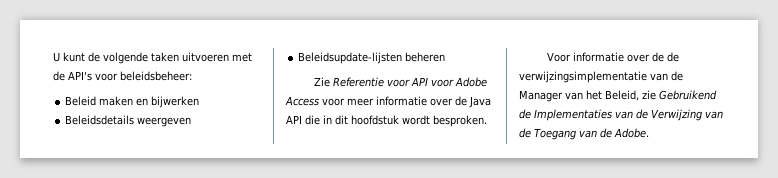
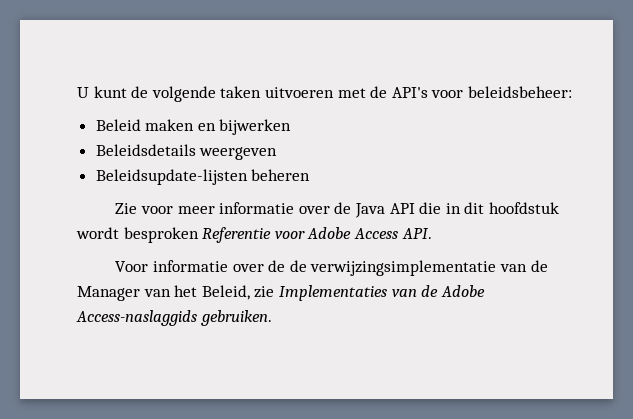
- Zie Referentie voor API voor Adobe Access voor meer informatie over de Java API die in dit hoofdstuk wordt besproken.
+ Zie voor meer informatie over de Java API die in dit hoofdstuk wordt besproken Referentie voor Adobe Access API.
- Voor informatie over de de verwijzingsimplementatie van de Manager van het Beleid, zie Gebruikend de Implementaties van de Verwijzing van de Toegang van de Adobe.
+ Voor informatie over de de verwijzingsimplementatie van de Manager van het Beleid, zie Implementaties van de Adobe Access-naslaggids gebruiken.

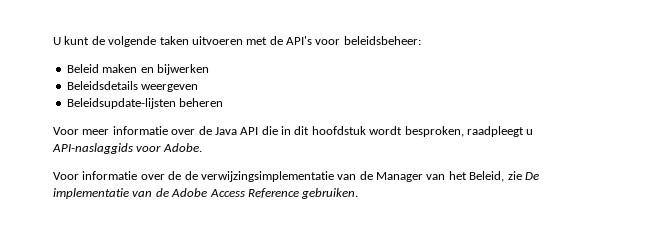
- Zie voor meer informatie over de Java API die in dit hoofdstuk wordt besproken Referentie voor Adobe Access API.
+ Voor meer informatie over de Java API die in dit hoofdstuk wordt besproken, raadpleegt u API-naslaggids voor Adobe.
- Voor informatie over de de verwijzingsimplementatie van de Manager van het Beleid, zie Implementaties van de Adobe Access-naslaggids gebruiken.
+ Voor informatie over de de verwijzingsimplementatie van de Manager van het Beleid, zie De implementatie van de Adobe Access Reference gebruiken.

